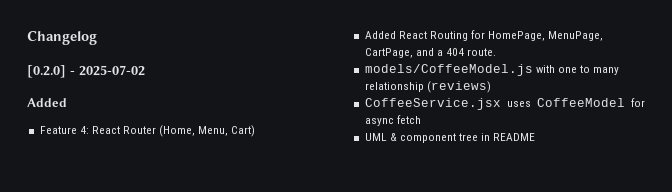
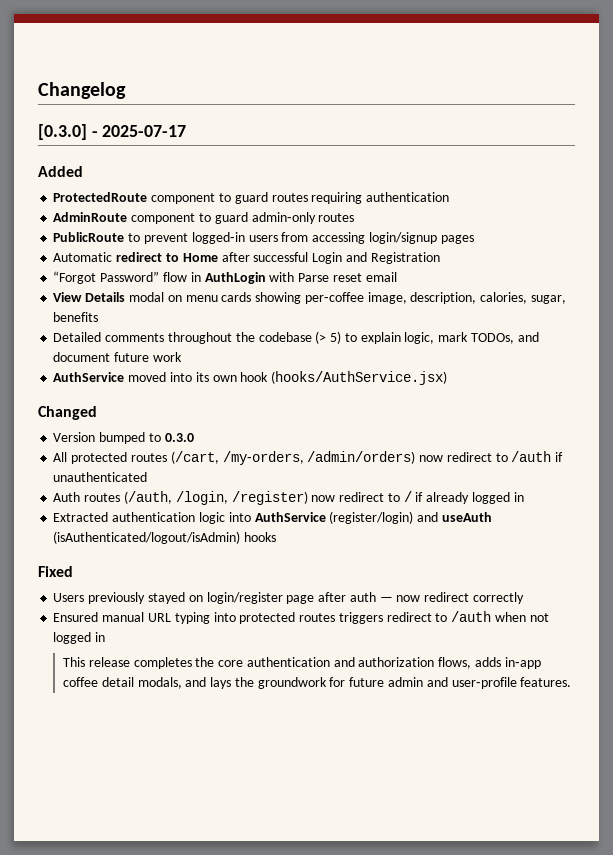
- [0.2.0] - 2025-07-02
+ [0.3.0] - 2025-07-17
  Added
- Feature 4: React Router (Home, Menu, Cart)
- Added React Routing for HomePage, MenuPage, CartPage, and a 404 route.
- models/CoffeeModel.js with one to many relationship (reviews)
- CoffeeService.jsx uses CoffeeModel for async fetch
- UML & component tree in README
+ ProtectedRoute component to guard routes requiring authentication
+ AdminRoute component to guard admin‑only routes
+ PublicRoute to prevent logged‑in users from accessing login/signup pages
+ Automatic redirect to Home after successful Login and Registration
+ “Forgot Password” flow in AuthLogin with Parse reset email
+ View Details modal on menu cards showing per‑coffee image, description, calories, sugar, benefits
+ Detailed comments throughout the codebase (> 5) to explain logic, mark TODOs, and document future work
+ AuthService moved into its own hook (hooks/AuthService.jsx)
+ Changed
+ Version bumped to 0.3.0
+ All protected routes (/cart, /my‑orders, /admin/orders) now redirect to /auth if unauthenticated
+ Auth routes (/auth, /login, /register) now redirect to / if already logged in
+ Extracted authentication logic into AuthService (register/login) and useAuth (isAuthenticated/logout/isAdmin) hooks
+ Fixed
+ Users previously stayed on login/register page after auth — now redirect correctly
+ Ensured manual URL typing into protected routes triggers redirect to /auth when not logged in
+ This release completes the core authentication and authorization flows, adds in‑app coffee detail modals, and lays the groundwork for future admin and user‑profile features.

